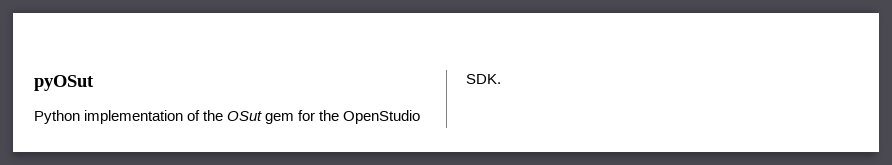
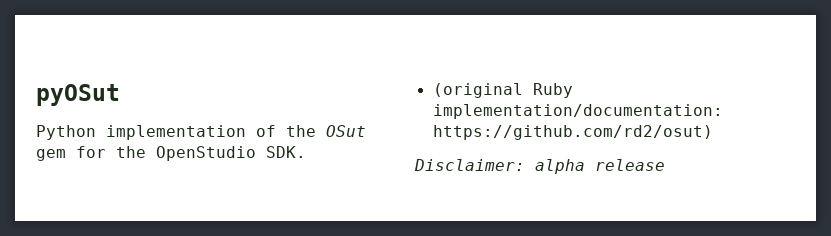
+ (original Ruby implementation/documentation: https://github.com/rd2/osut)
+ Disclaimer: alpha release

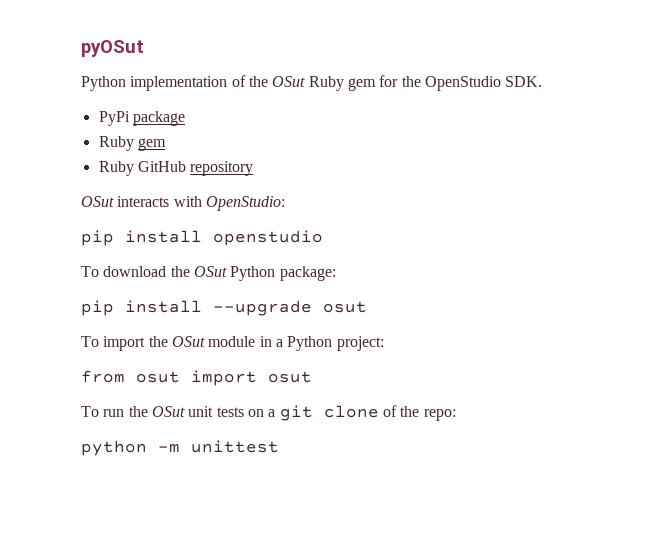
- Python implementation of the OSut gem for the OpenStudio SDK.
+ Python implementation of the OSut Ruby gem for the OpenStudio SDK.
- (original Ruby implementation/documentation: https://github.com/rd2/osut)
- Disclaimer: alpha release
+ PyPi package
+ Ruby gem
+ Ruby GitHub repository
+ OSut interacts with OpenStudio:
+ pip install openstudio
+ To download the OSut Python package:
+ pip install --upgrade osut
+ To import the OSut module in a Python project:
+ from osut import osut
+ To run the OSut unit tests on a git clone of the repo:
+ python -m unittest

